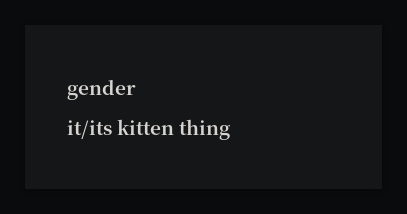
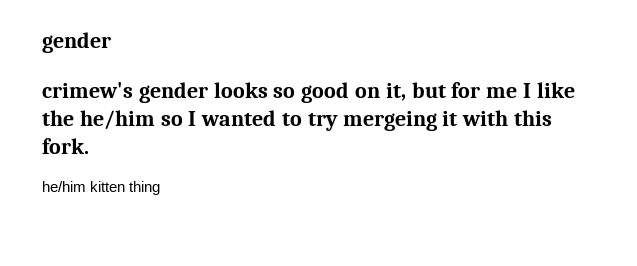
- it/its kitten thing
+ crimew's gender looks so good on it, but for me I like the he/him so I wanted to try mergeing it with this fork.
+ he/him kitten thing

